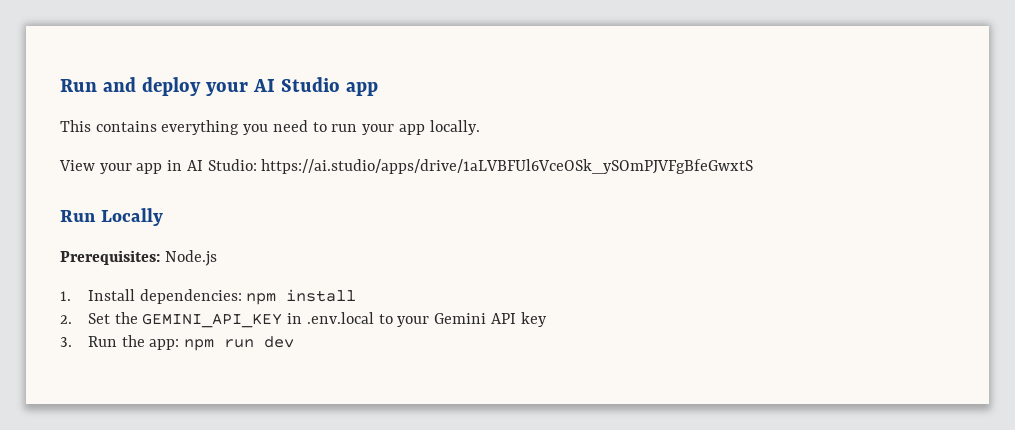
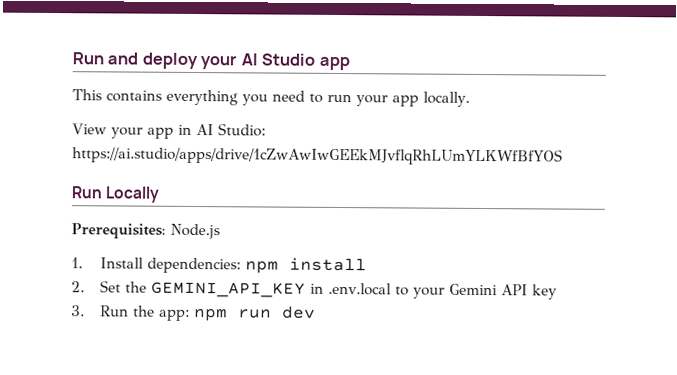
- View your app in AI Studio: https://ai.studio/apps/drive/1aLVBFUl6VceOSk_ySOmPJVFgBfeGwxtS
+ View your app in AI Studio: https://ai.studio/apps/drive/1cZwAwIwGEEkMJvflqRhLUmYLKWfBfYOS

